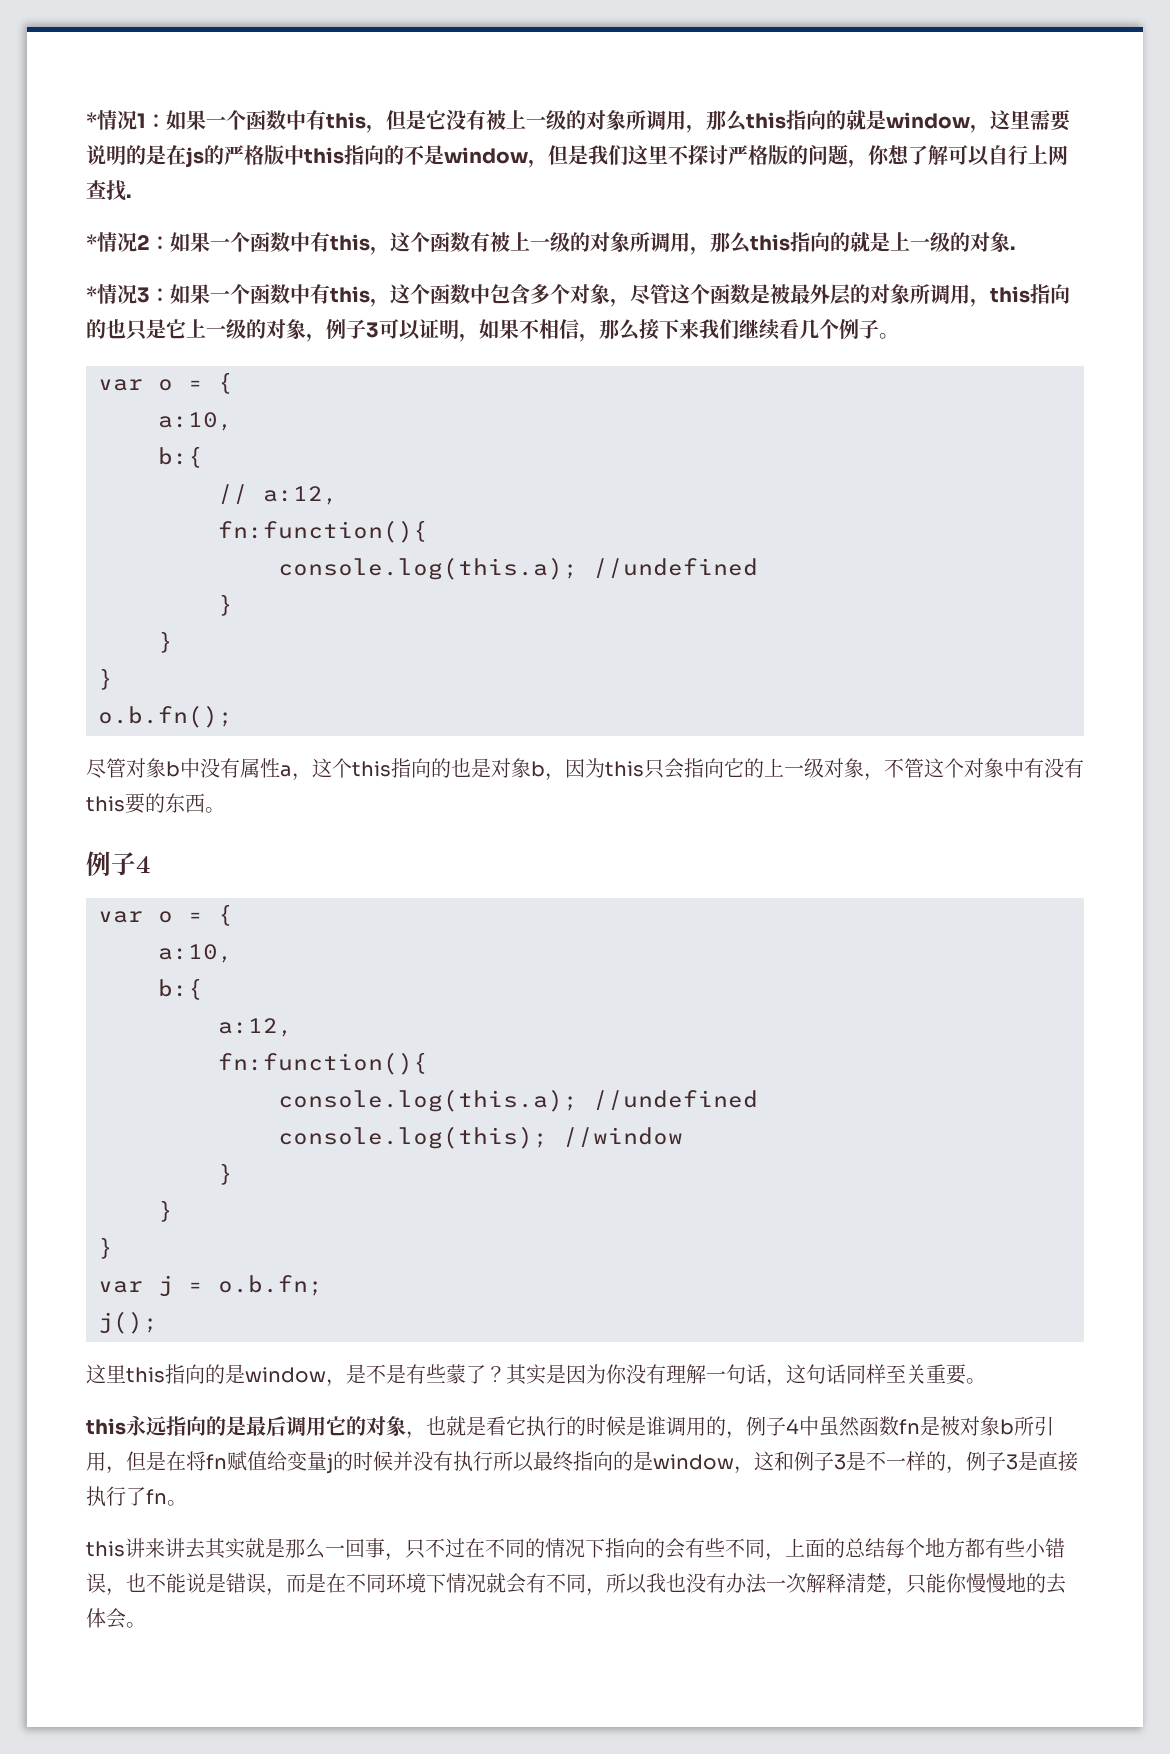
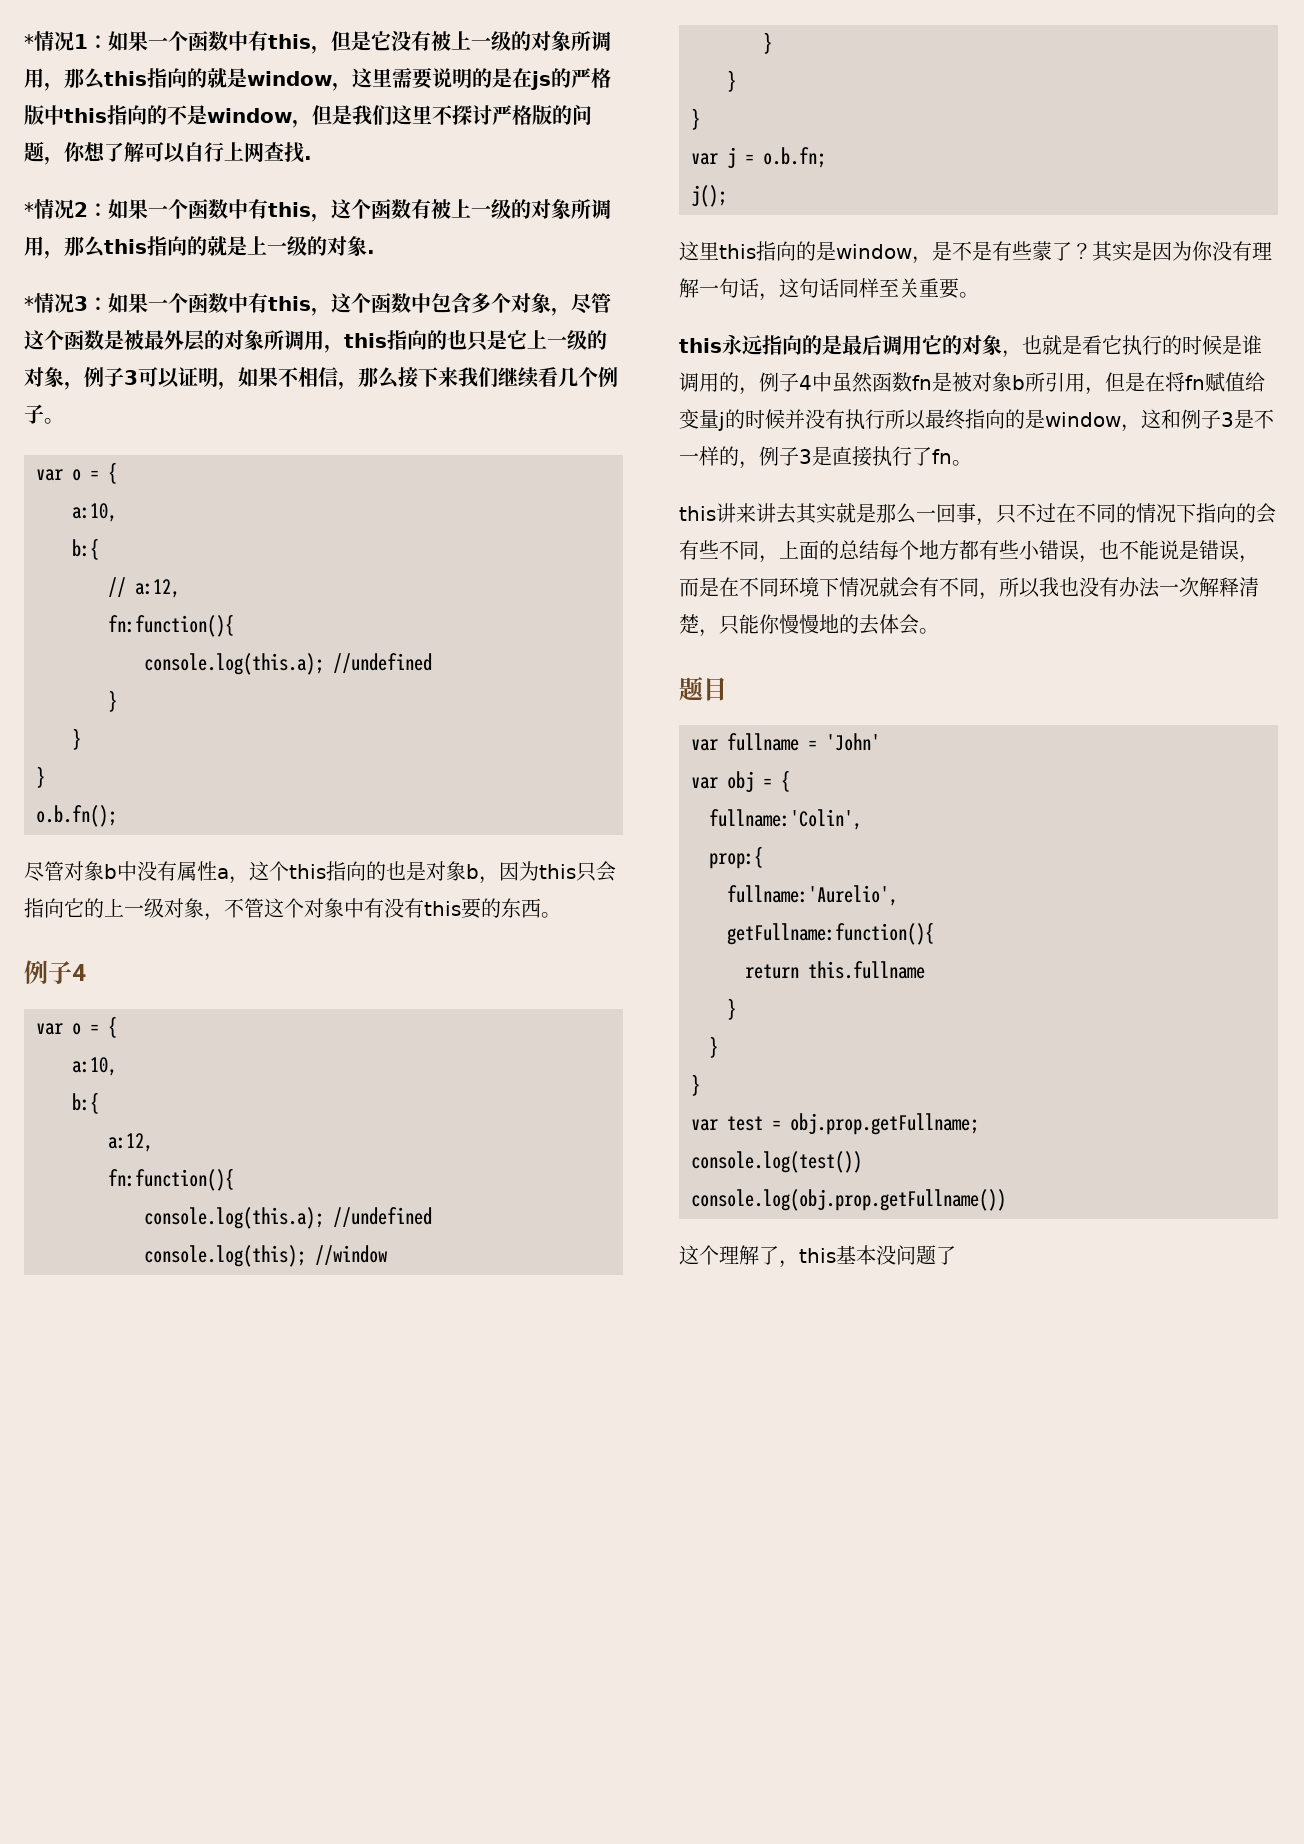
+ 题目
+ var fullname = 'John'
+ var obj = {
+ fullname:'Colin',
+ prop:{
+ fullname:'Aurelio',
+ getFullname:function(){
+ return this.fullname
+ }
+ }
+ }
+ var test = obj.prop.getFullname;
+ console.log(test())
+ console.log(obj.prop.getFullname())
+ 这个理解了，this基本没问题了

